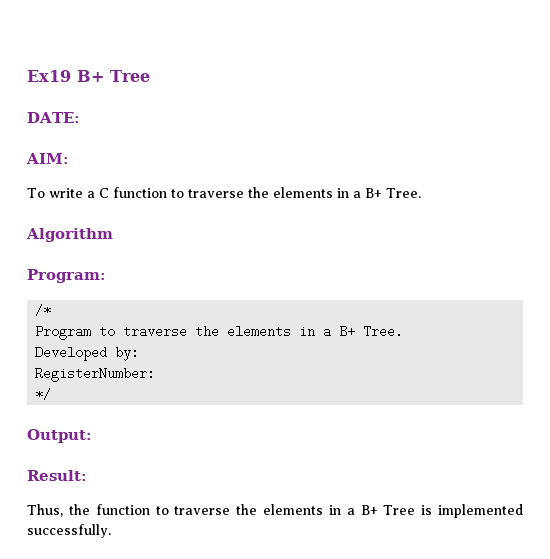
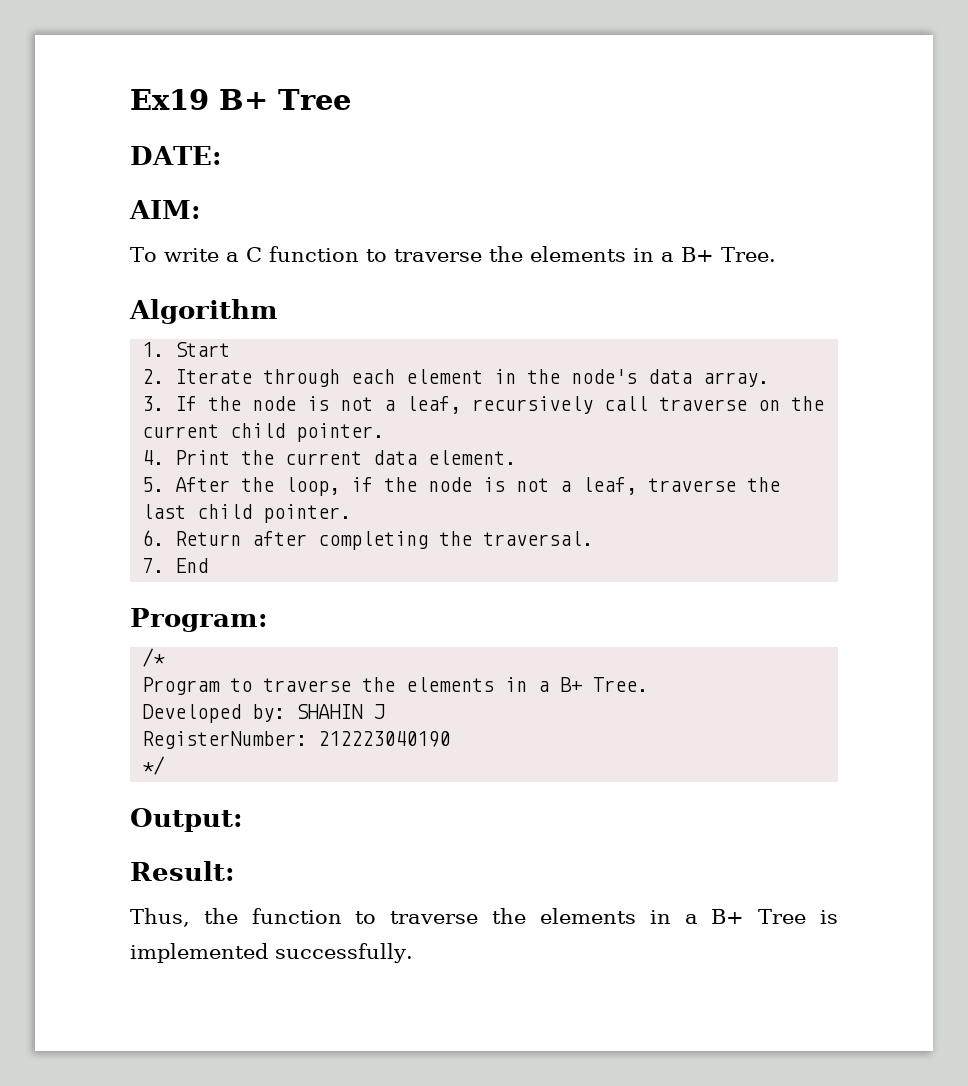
+ 1. Start
+ 2. Iterate through each element in the node's data array.
+ 3. If the node is not a leaf, recursively call traverse on the current child pointer.
+ 4. Print the current data element.
+ 5. After the loop, if the node is not a leaf, traverse the last child pointer.
+ 6. Return after completing the traversal.
+ 7. End
- Developed by:
+ Developed by: SHAHIN J
- RegisterNumber:
+ RegisterNumber: 212223040190

